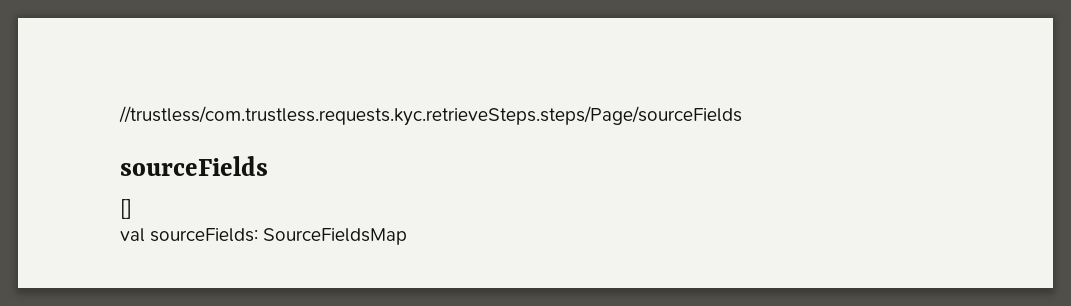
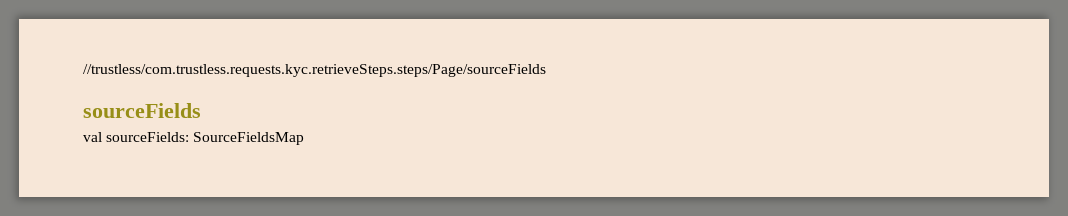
- []

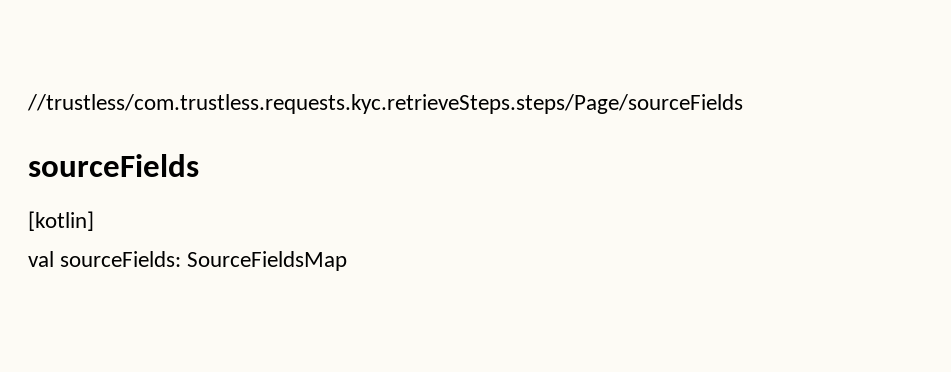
+ [kotlin]

